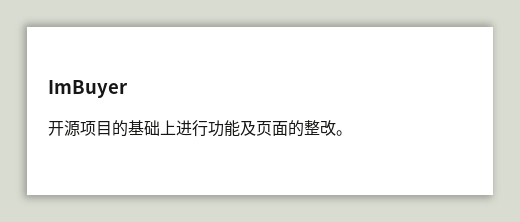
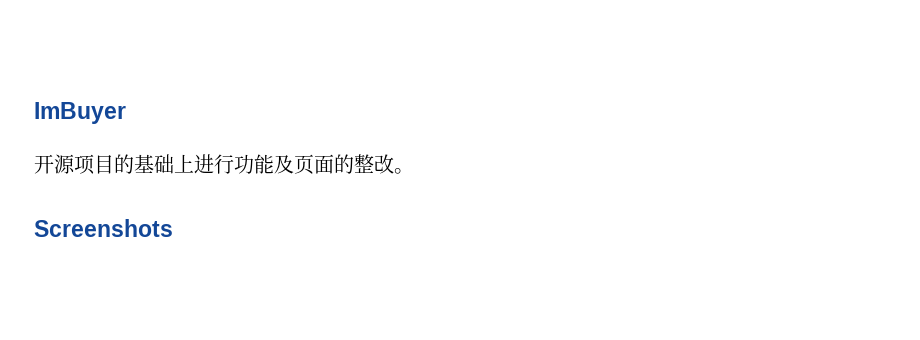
+ Screenshots

